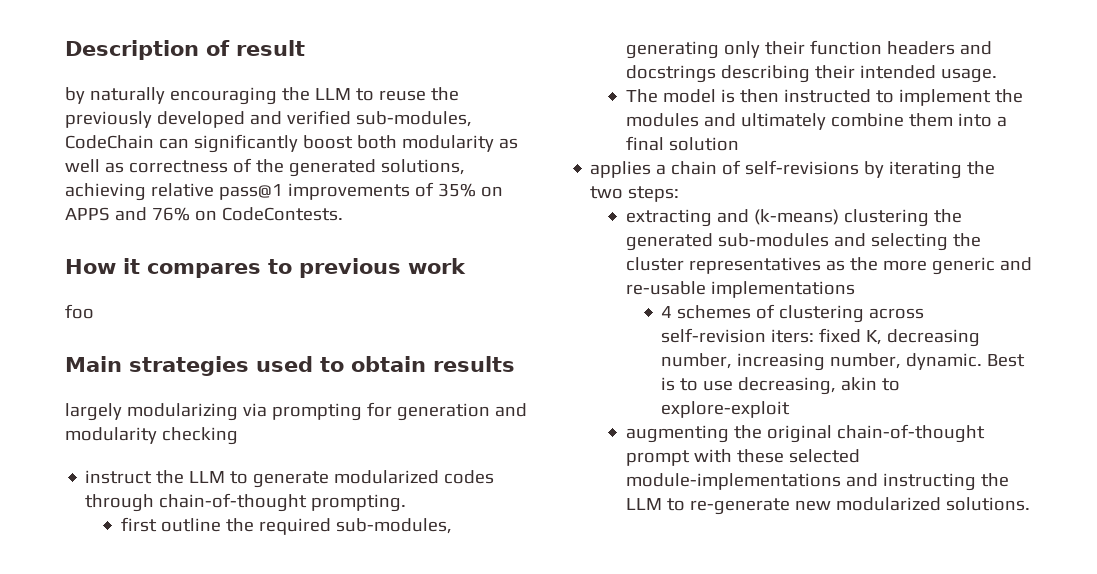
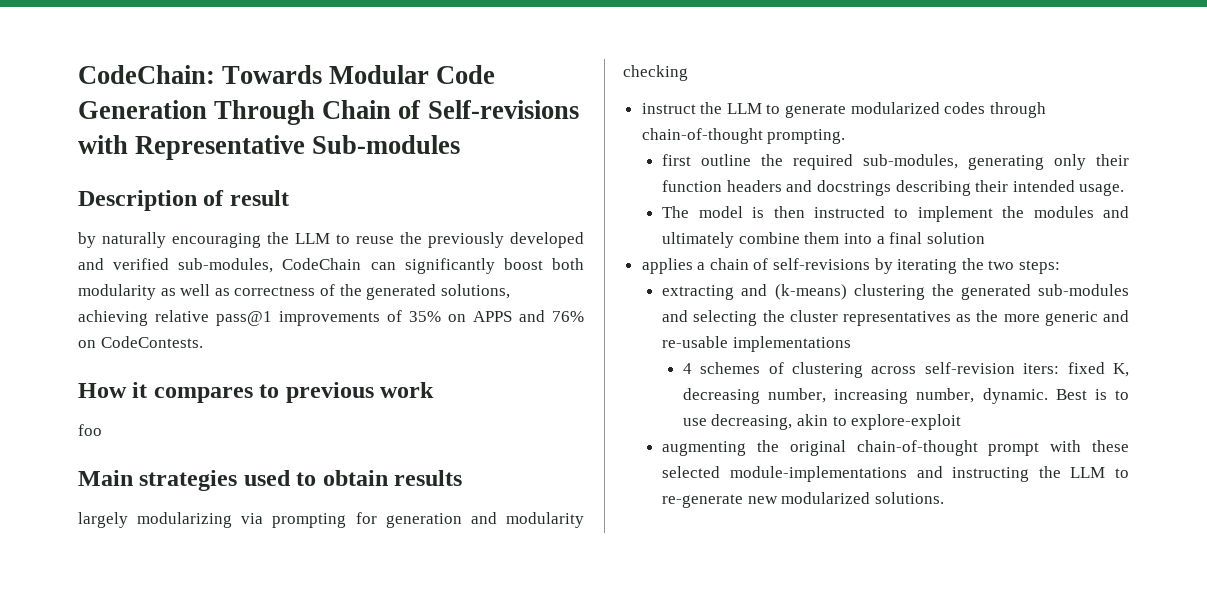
+ CodeChain: Towards Modular Code Generation Through Chain of Self-revisions with Representative Sub-modules

